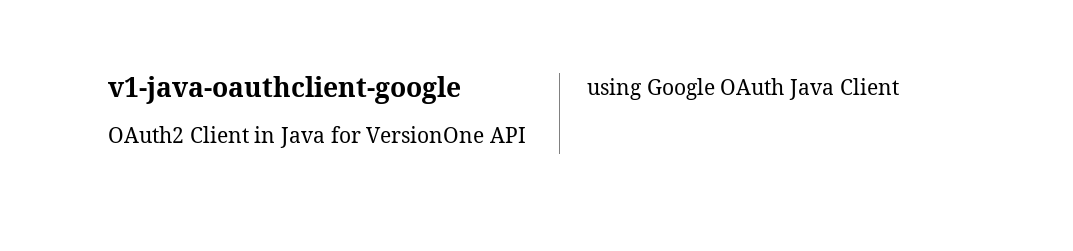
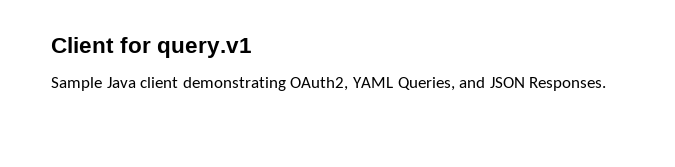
- v1-java-oauthclient-google
- OAuth2 Client in Java for VersionOne API using Google OAuth Java Client
+ Client for query.v1
+ Sample Java client demonstrating OAuth2, YAML Queries, and JSON Responses.

